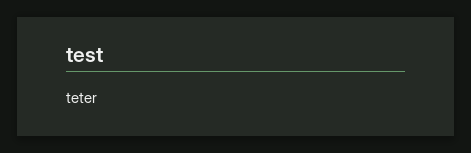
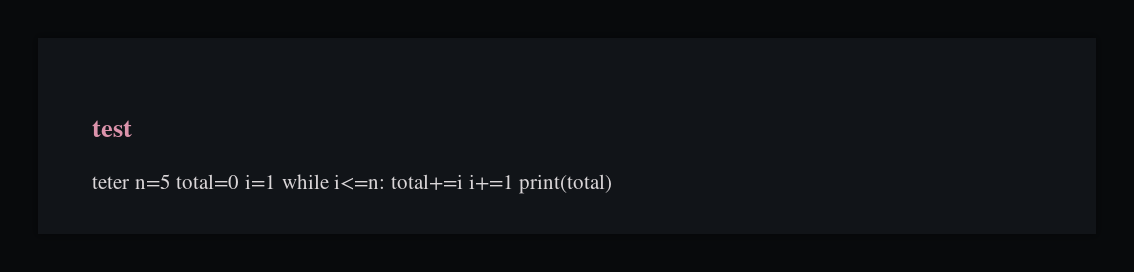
- teter
+ teter n=5 total=0 i=1 while i<=n: total+=i i+=1 print(total)

